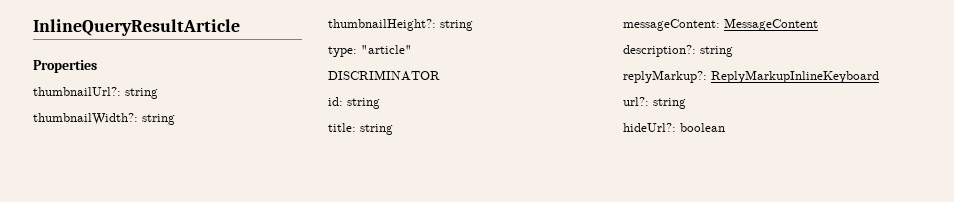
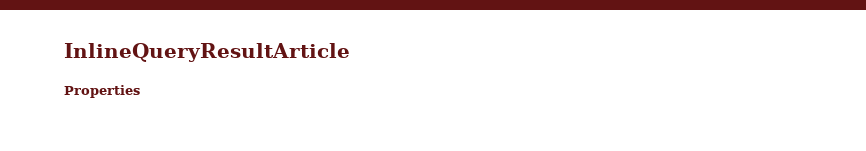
- thumbnailUrl?: string
- thumbnailWidth?: string
- thumbnailHeight?: string
- type: "article"
- DISCRIMINATOR
- id: string
- title: string
- messageContent: MessageContent
- description?: string
- replyMarkup?: ReplyMarkupInlineKeyboard
- url?: string
- hideUrl?: boolean

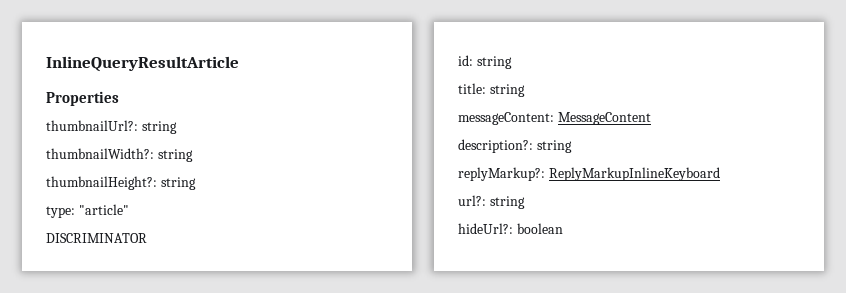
+ thumbnailUrl?: string
+ thumbnailWidth?: string
+ thumbnailHeight?: string
+ type: "article"
+ DISCRIMINATOR
+ id: string
+ title: string
+ messageContent: MessageContent
+ description?: string
+ replyMarkup?: ReplyMarkupInlineKeyboard
+ url?: string
+ hideUrl?: boolean

